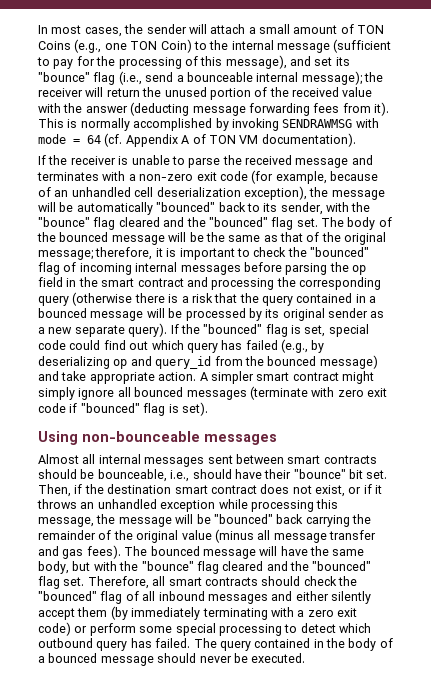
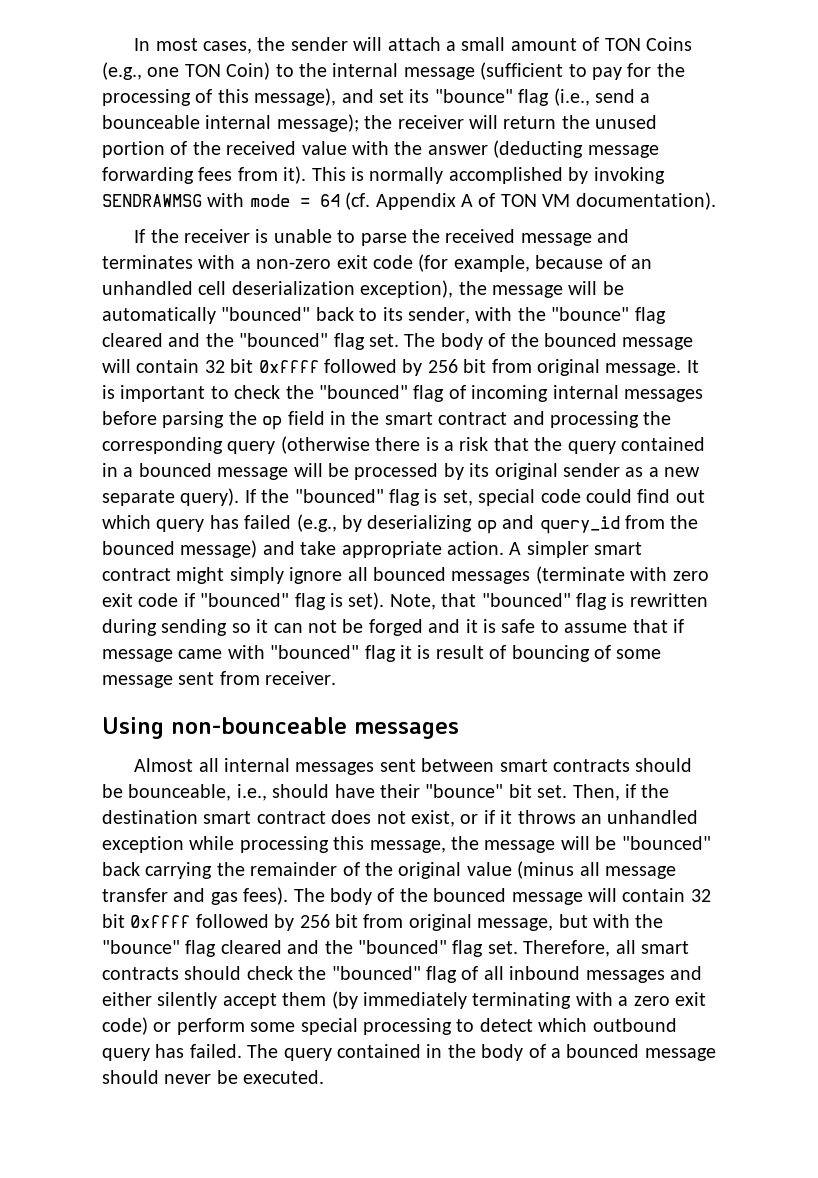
- The body of the bounced message will be the same as that of the original message; therefore, it is important to check the "bounced" flag of incoming internal messages before parsing the op field in the smart contract and processing the corresponding query (otherwise there is a risk that the query contained in a bounced message will be processed by its original sender as a new separate query).
+ The body of the bounced message will contain 32 bit 0xffff followed by 256 bit from original message. It is important to check the "bounced" flag of incoming internal messages before parsing the op field in the smart contract and processing the corresponding query (otherwise there is a risk that the query contained in a bounced message will be processed by its original sender as a new separate query).
+ Note, that "bounced" flag is rewritten during sending so it can not be forged and it is safe to assume that if message came with "bounced" flag it is result of bouncing of some message sent from receiver.
- The bounced message will have the same body, but with the "bounce" flag cleared and the "bounced" flag set.
+ The body of the bounced message will contain 32 bit 0xffff followed by 256 bit from original message, but with the "bounce" flag cleared and the "bounced" flag set.

